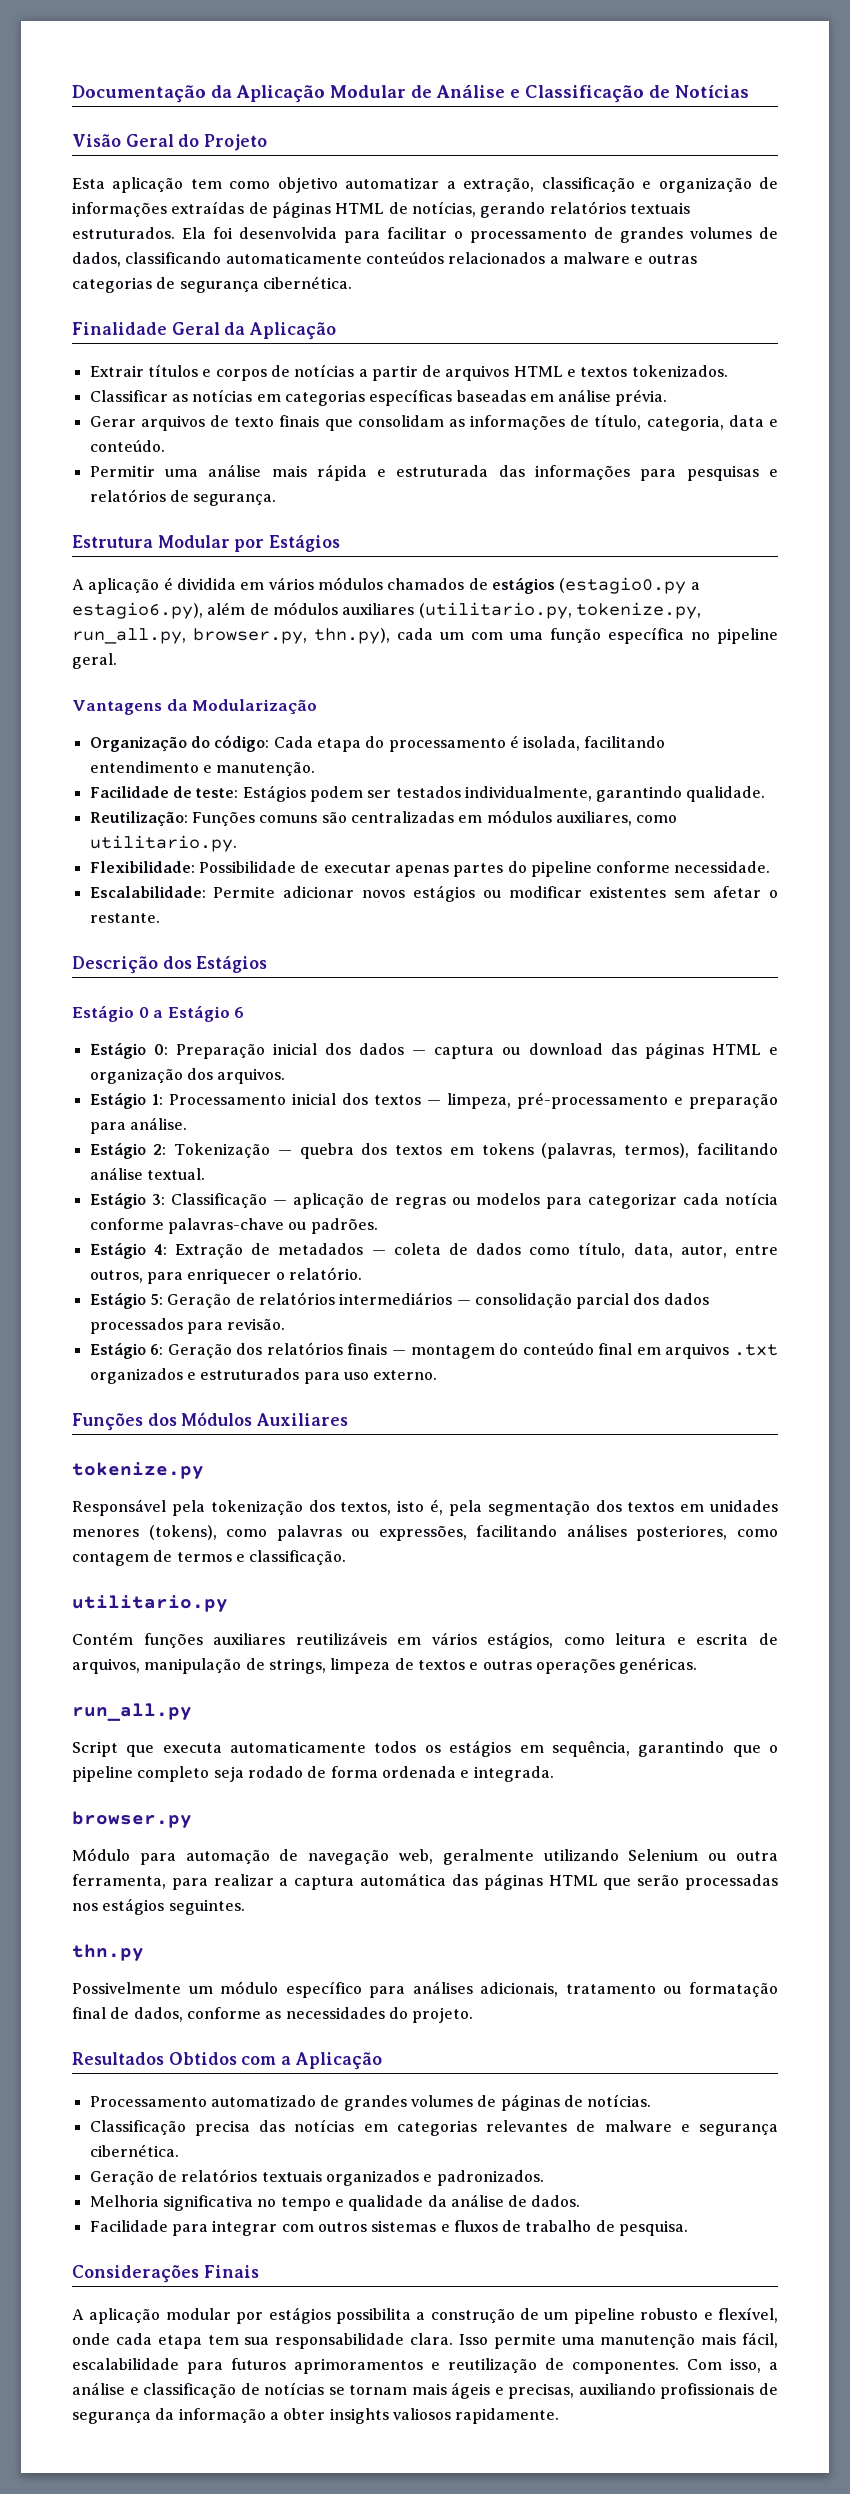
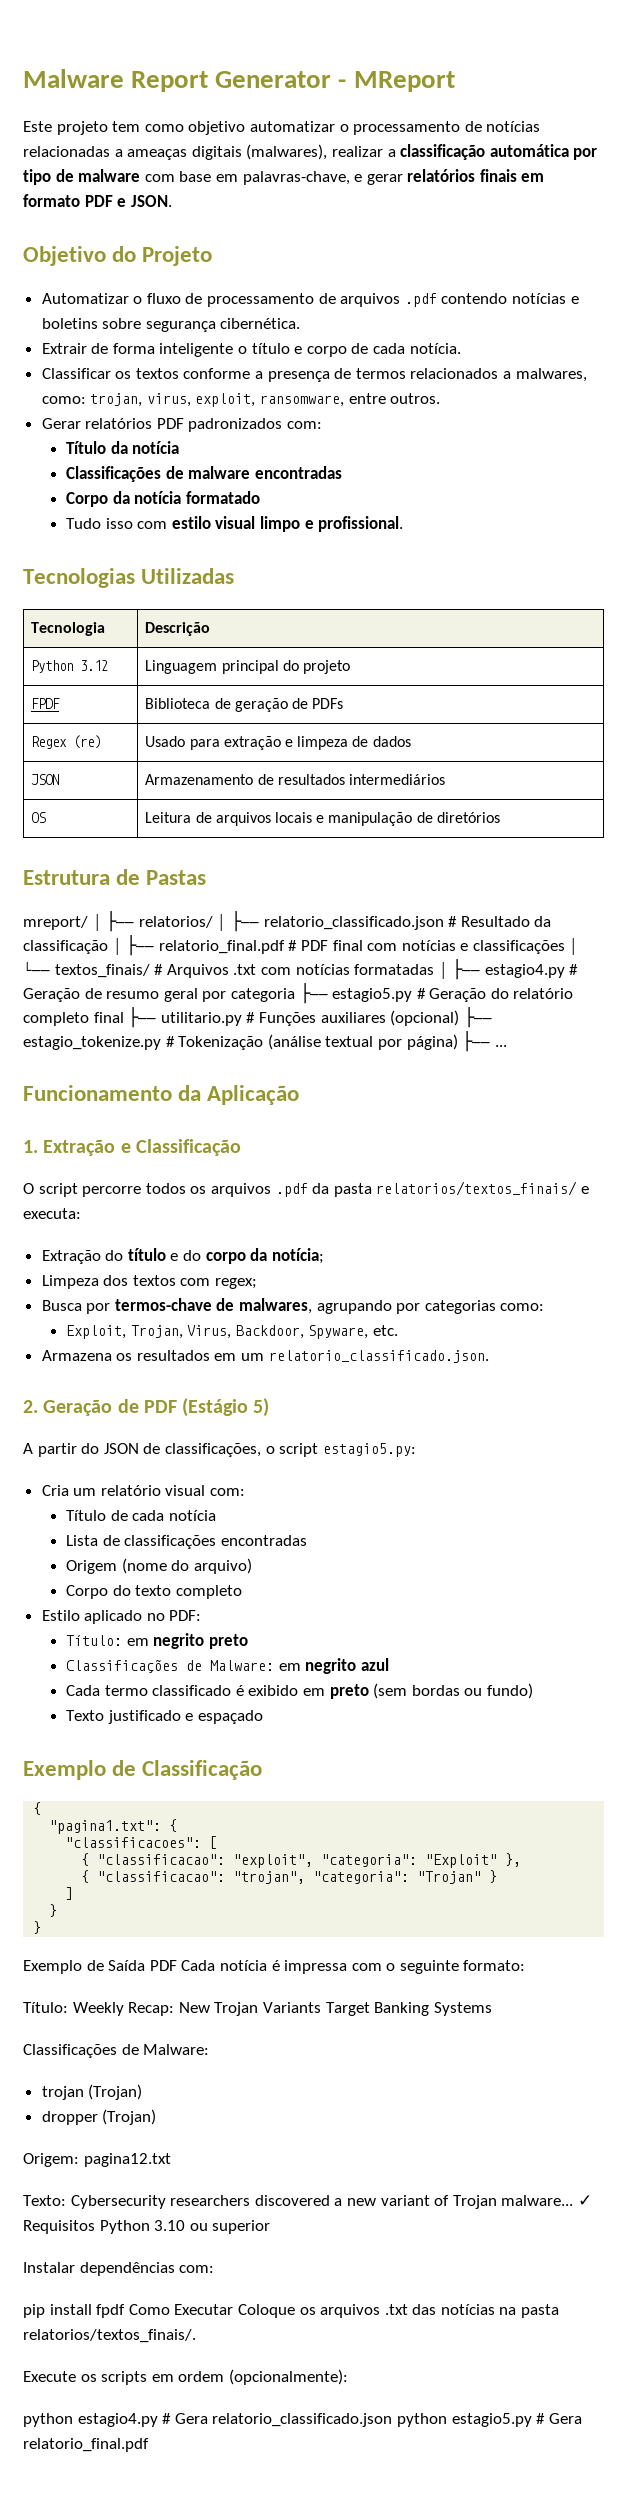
- Documentação da Aplicação Modular de Análise e Classificação de Notícias
- Visão Geral do Projeto
- Esta aplicação tem como objetivo automatizar a extração, classificação e organização de informações extraídas de páginas HTML de notícias, gerando relatórios textuais estruturados. Ela foi desenvolvida para facilitar o processamento de grandes volumes de dados, classificando automaticamente conteúdos relacionados a malware e outras categorias de segurança cibernética.
- Finalidade Geral da Aplicação
- Extrair títulos e corpos de notícias a partir de arquivos HTML e textos tokenizados.
- Classificar as notícias em categorias específicas baseadas em análise prévia.
- Gerar arquivos de texto finais que consolidam as informações de título, categoria, data e conteúdo.
- Permitir uma análise mais rápida e estruturada das informações para pesquisas e relatórios de segurança.
- Estrutura Modular por Estágios
- A aplicação é dividida em vários módulos chamados de estágios (estagio0.py a estagio6.py), além de módulos auxiliares (utilitario.py, tokenize.py, run_all.py, browser.py, thn.py), cada um com uma função específica no pipeline geral.
- Vantagens da Modularização
- Organização do código: Cada etapa do processamento é isolada, facilitando entendimento e manutenção.
- Facilidade de teste: Estágios podem ser testados individualmente, garantindo qualidade.
- Reutilização: Funções comuns são centralizadas em módulos auxiliares, como utilitario.py.
- Flexibilidade: Possibilidade de executar apenas partes do pipeline conforme necessidade.
- Escalabilidade: Permite adicionar novos estágios ou modificar existentes sem afetar o restante.
- Descrição dos Estágios
- Estágio 0 a Estágio 6
- Estágio 0: Preparação inicial dos dados — captura ou download das páginas HTML e organização dos arquivos.
- Estágio 1: Processamento inicial dos textos — limpeza, pré-processamento e preparação para análise.
- Estágio 2: Tokenização — quebra dos textos em tokens (palavras, termos), facilitando análise textual.
- Estágio 3: Classificação — aplicação de regras ou modelos para categorizar cada notícia conforme palavras-chave ou padrões.
- Estágio 4: Extração de metadados — coleta de dados como título, data, autor, entre outros, para enriquecer o relatório.
- Estágio 5: Geração de relatórios intermediários — consolidação parcial dos dados processados para revisão.
- Estágio 6: Geração dos relatórios finais — montagem do conteúdo final em arquivos .txt organizados e estruturados para uso externo.
- Funções dos Módulos Auxiliares
- tokenize.py
- Responsável pela tokenização dos textos, isto é, pela segmentação dos textos em unidades menores (tokens), como palavras ou expressões, facilitando análises posteriores, como contagem de termos e classificação.
- utilitario.py
- Contém funções auxiliares reutilizáveis em vários estágios, como leitura e escrita de arquivos, manipulação de strings, limpeza de textos e outras operações genéricas.
- run_all.py
- Script que executa automaticamente todos os estágios em sequência, garantindo que o pipeline completo seja rodado de forma ordenada e integrada.
- browser.py
- Módulo para automação de navegação web, geralmente utilizando Selenium ou outra ferramenta, para realizar a captura automática das páginas HTML que serão processadas nos estágios seguintes.
- thn.py
- Possivelmente um módulo específico para análises adicionais, tratamento ou formatação final de dados, conforme as necessidades do projeto.
- Resultados Obtidos com a Aplicação
- Processamento automatizado de grandes volumes de páginas de notícias.
- Classificação precisa das notícias em categorias relevantes de malware e segurança cibernética.
- Geração de relatórios textuais organizados e padronizados.
- Melhoria significativa no tempo e qualidade da análise de dados.
- Facilidade para integrar com outros sistemas e fluxos de trabalho de pesquisa.
- Considerações Finais
- A aplicação modular por estágios possibilita a construção de um pipeline robusto e flexível, onde cada etapa tem sua responsabilidade clara. Isso permite uma manutenção mais fácil, escalabilidade para futuros aprimoramentos e reutilização de componentes. Com isso, a análise e classificação de notícias se tornam mais ágeis e precisas, auxiliando profissionais de segurança da informação a obter insights valiosos rapidamente.
+ Malware Report Generator - MReport
+ Este projeto tem como objetivo automatizar o processamento de notícias relacionadas a ameaças digitais (malwares), realizar a classificação automática por tipo de malware com base em palavras-chave, e gerar relatórios finais em formato PDF e JSON.
+ Objetivo do Projeto
+ Automatizar o fluxo de processamento de arquivos .pdf contendo notícias e boletins sobre segurança cibernética.
+ Extrair de forma inteligente o título e corpo de cada notícia.
+ Classificar os textos conforme a presença de termos relacionados a malwares, como: trojan, virus, exploit, ransomware, entre outros.
+ Gerar relatórios PDF padronizados com:
+ Título da notícia
+ Classificações de malware encontradas
+ Corpo da notícia formatado
+ Tudo isso com estilo visual limpo e profissional.
+ Tecnologias Utilizadas
+ Tecnologia | Descrição
+ Python 3.12 | Linguagem principal do projeto
+ FPDF | Biblioteca de geração de PDFs
+ Regex (re) | Usado para extração e limpeza de dados
+ JSON | Armazenamento de resultados intermediários
+ OS | Leitura de arquivos locais e manipulação de diretórios
+ Estrutura de Pastas
+ mreport/ │ ├── relatorios/ │ ├── relatorio_classificado.json # Resultado da classificação │ ├── relatorio_final.pdf # PDF final com notícias e classificações │ └── textos_finais/ # Arquivos .txt com notícias formatadas │ ├── estagio4.py # Geração de resumo geral por categoria ├── estagio5.py # Geração do relatório completo final ├── utilitario.py # Funções auxiliares (opcional) ├── estagio_tokenize.py # Tokenização (análise textual por página) ├── ...
+ Funcionamento da Aplicação
+ 1. Extração e Classificação
+ O script percorre todos os arquivos .pdf da pasta relatorios/textos_finais/ e executa:
+ Extração do título e do corpo da notícia;
+ Limpeza dos textos com regex;
+ Busca por termos-chave de malwares, agrupando por categorias como:
+ Exploit, Trojan, Virus, Backdoor, Spyware, etc.
+ Armazena os resultados em um relatorio_classificado.json.
+ 2. Geração de PDF (Estágio 5)
+ A partir do JSON de classificações, o script estagio5.py:
+ Cria um relatório visual com:
+ Título de cada notícia
+ Lista de classificações encontradas
+ Origem (nome do arquivo)
+ Corpo do texto completo
+ Estilo aplicado no PDF:
+ Título: em negrito preto
+ Classificações de Malware: em negrito azul
+ Cada termo classificado é exibido em preto (sem bordas ou fundo)
+ Texto justificado e espaçado
+ Exemplo de Classificação
+ {
+ "pagina1.txt": {
+ "classificacoes": [
+ { "classificacao": "exploit", "categoria": "Exploit" },
+ { "classificacao": "trojan", "categoria": "Trojan" }
+ ]
+ }
+ }
+ Exemplo de Saída PDF Cada notícia é impressa com o seguinte formato:
+ Título: Weekly Recap: New Trojan Variants Target Banking Systems
+ Classificações de Malware:
+ trojan (Trojan)
+ dropper (Trojan)
+ Origem: pagina12.txt
+ Texto: Cybersecurity researchers discovered a new variant of Trojan malware... ✓ Requisitos Python 3.10 ou superior
+ Instalar dependências com:
+ pip install fpdf Como Executar Coloque os arquivos .txt das notícias na pasta relatorios/textos_finais/.
+ Execute os scripts em ordem (opcionalmente):
+ python estagio4.py # Gera relatorio_classificado.json python estagio5.py # Gera relatorio_final.pdf

